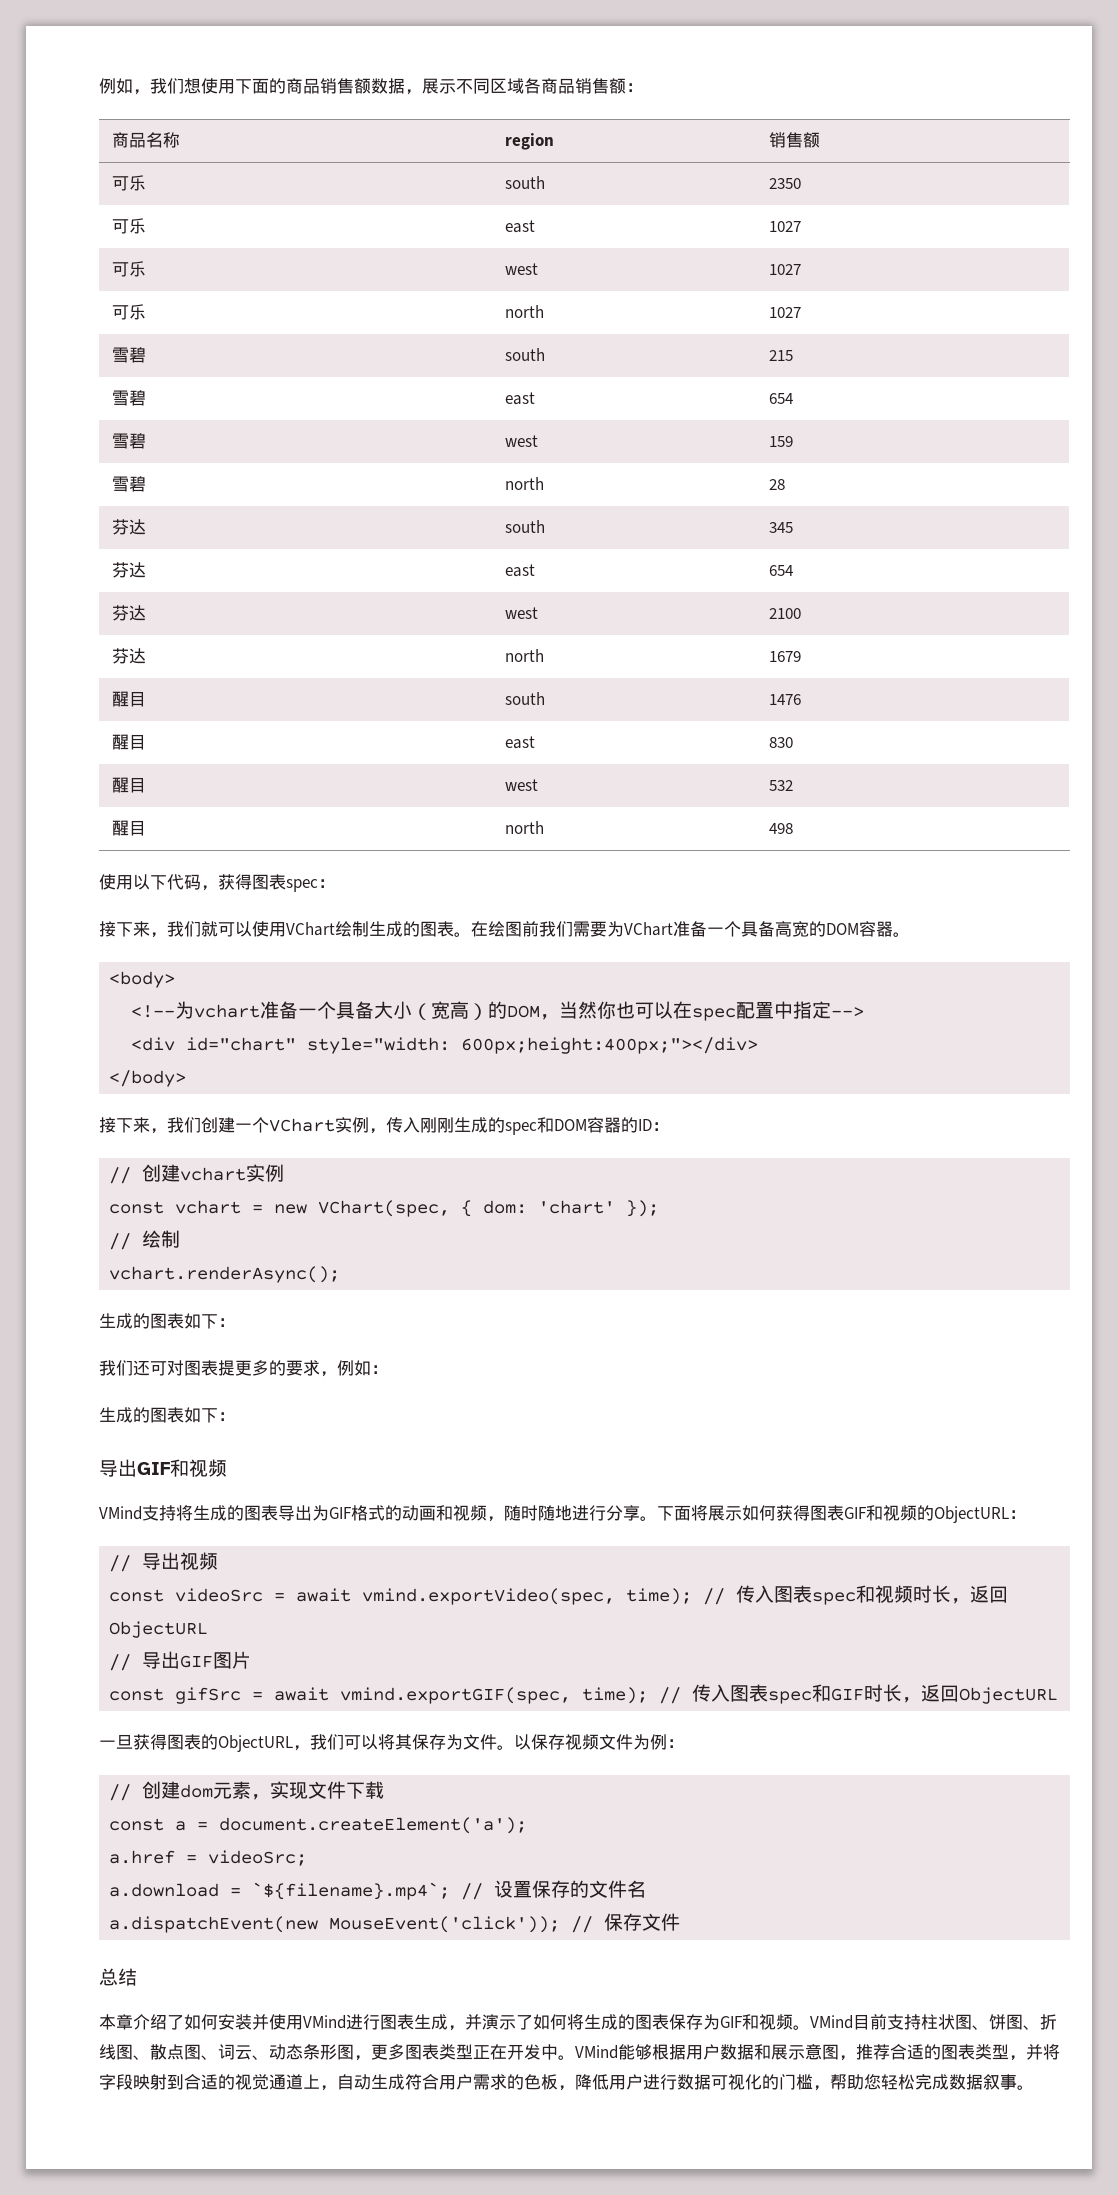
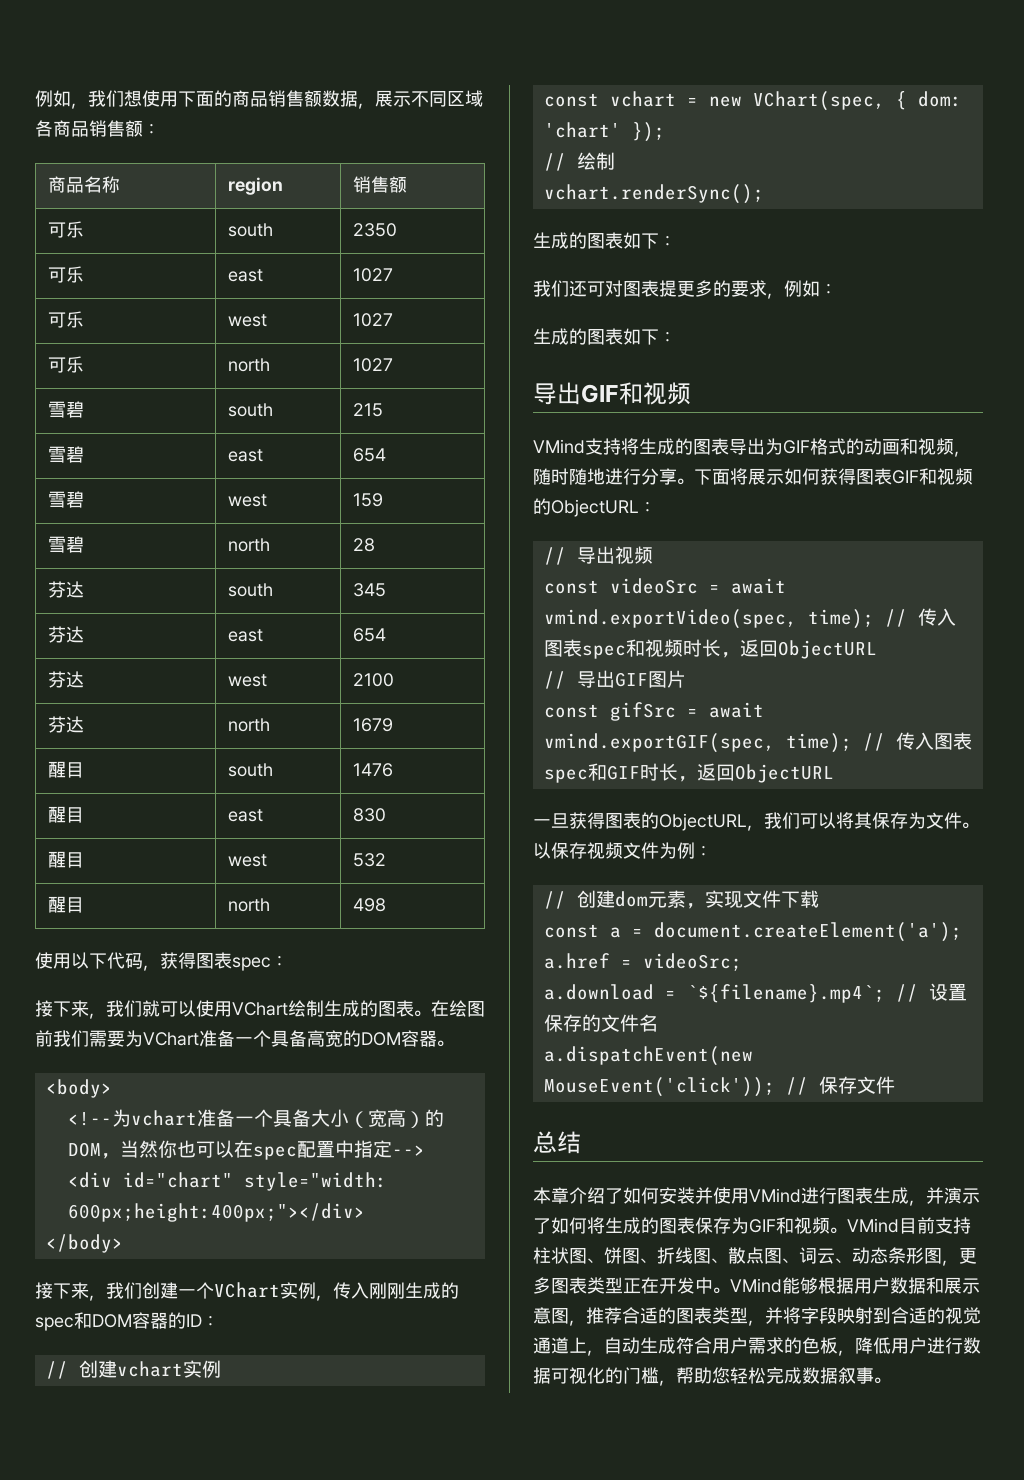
- vchart.renderAsync();
+ vchart.renderSync();

